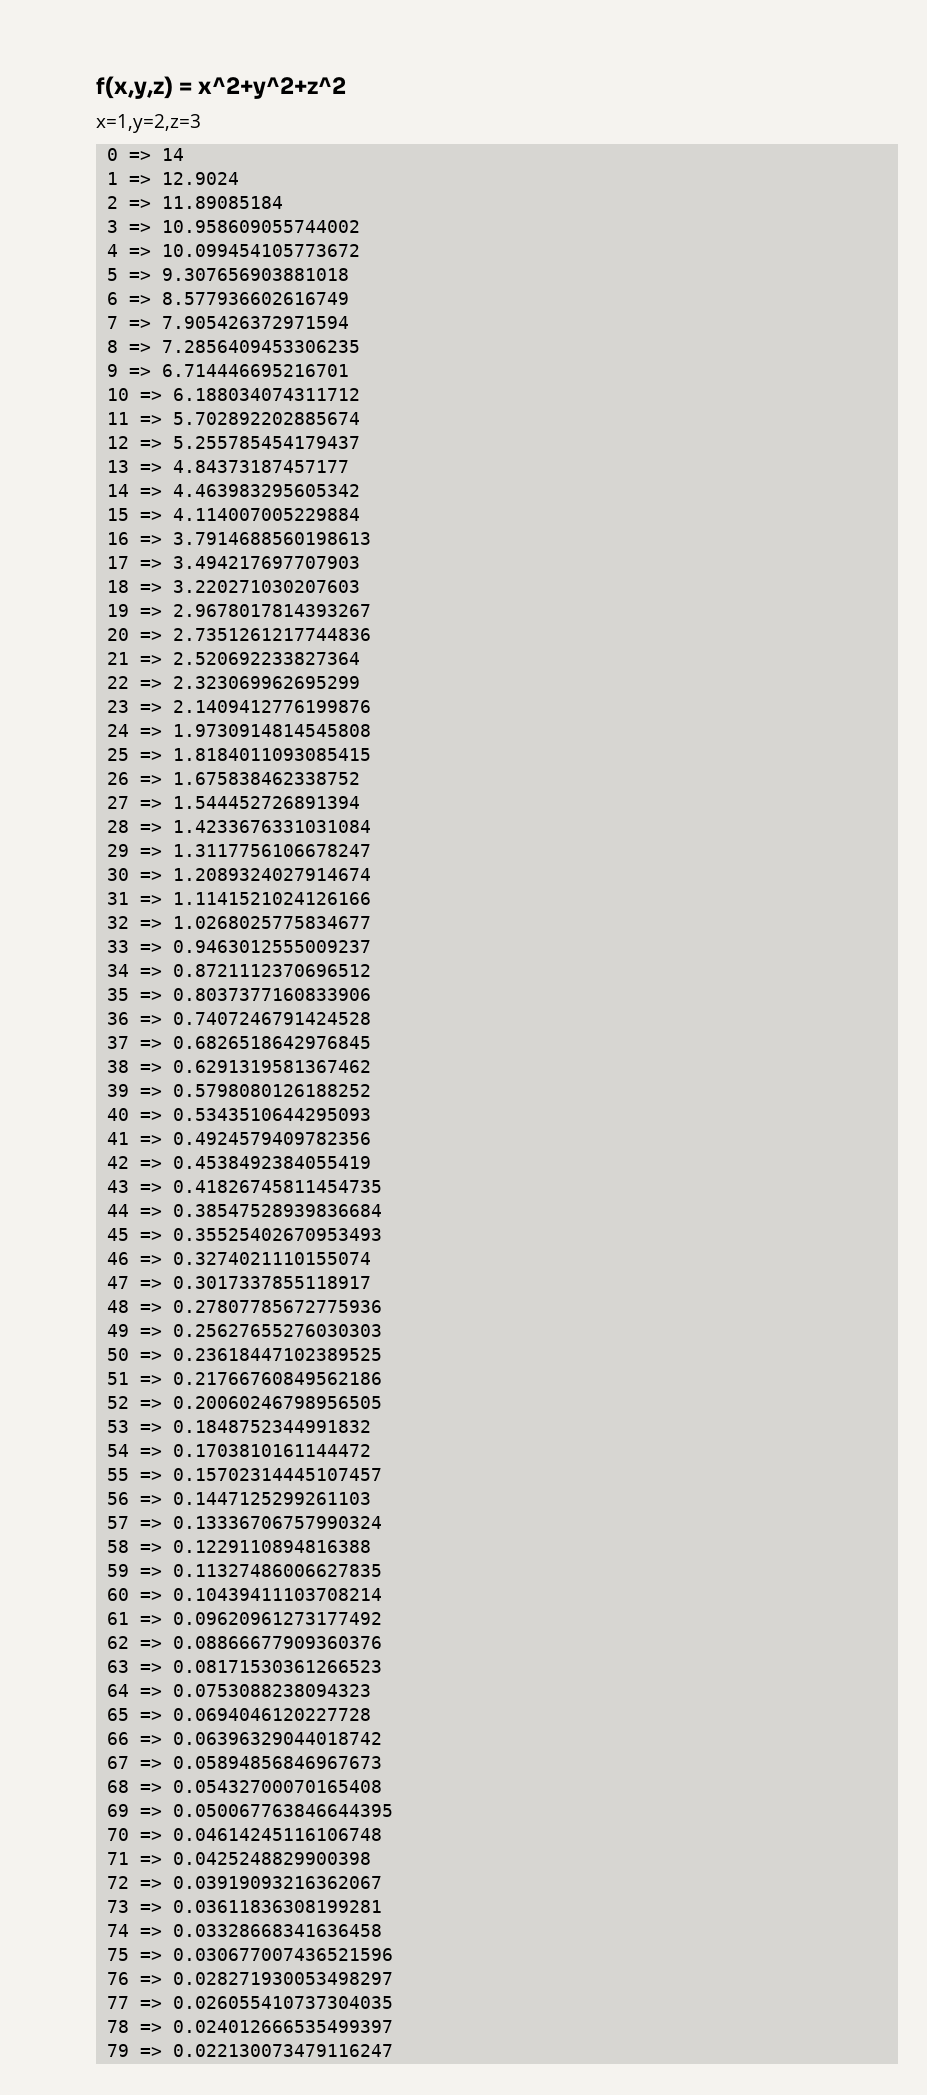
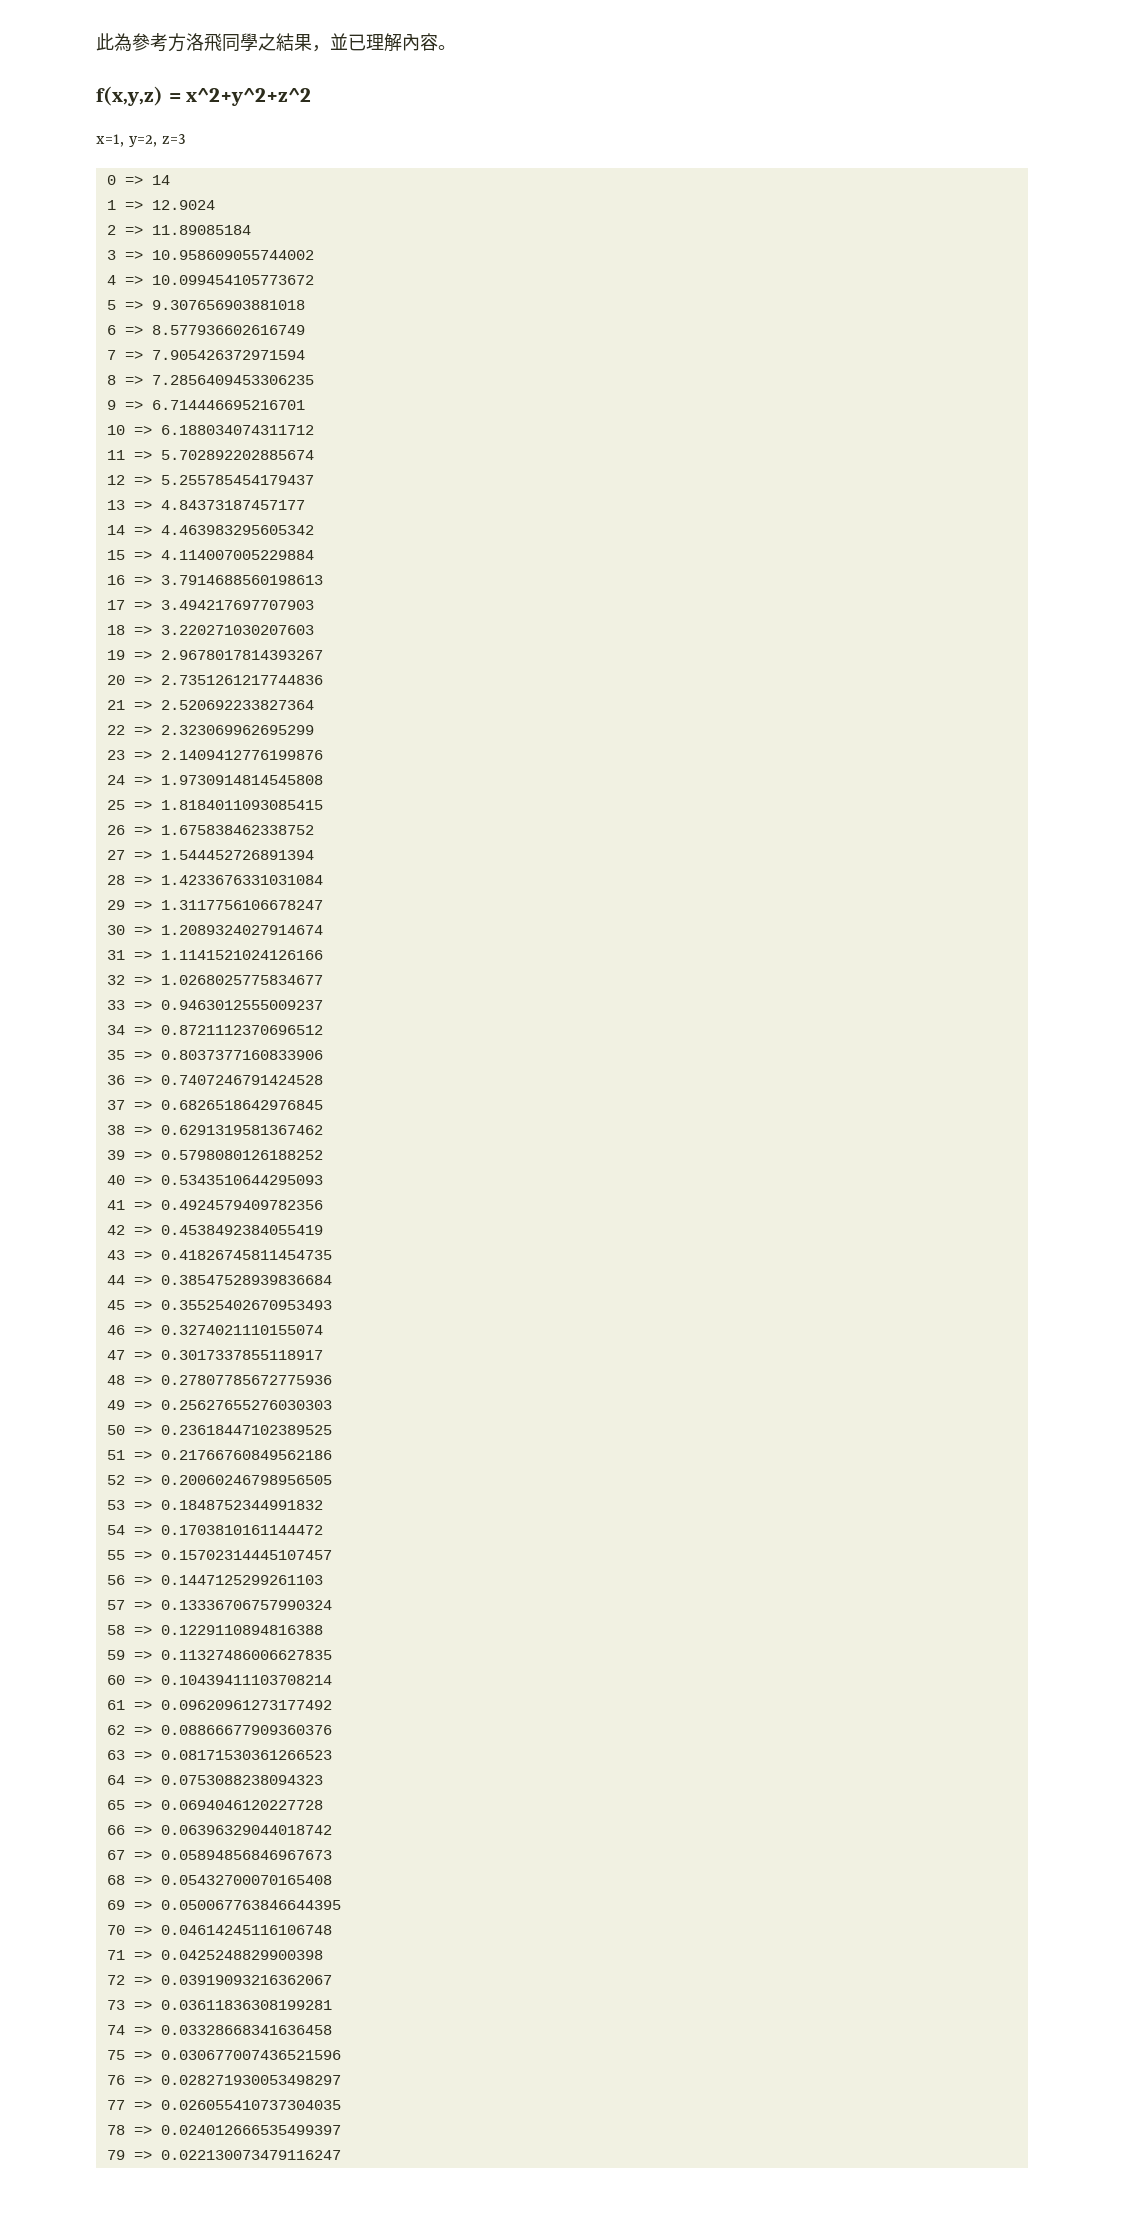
+ 此為參考方洛飛同學之結果，並已理解內容。
- x=1,y=2,z=3
+ x=1, y=2, z=3

